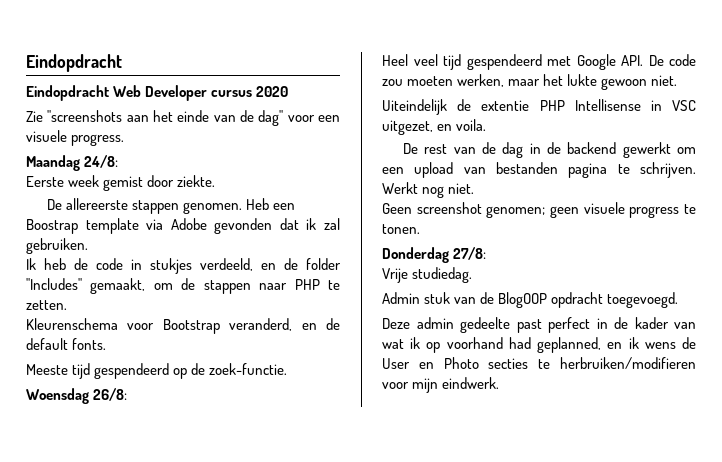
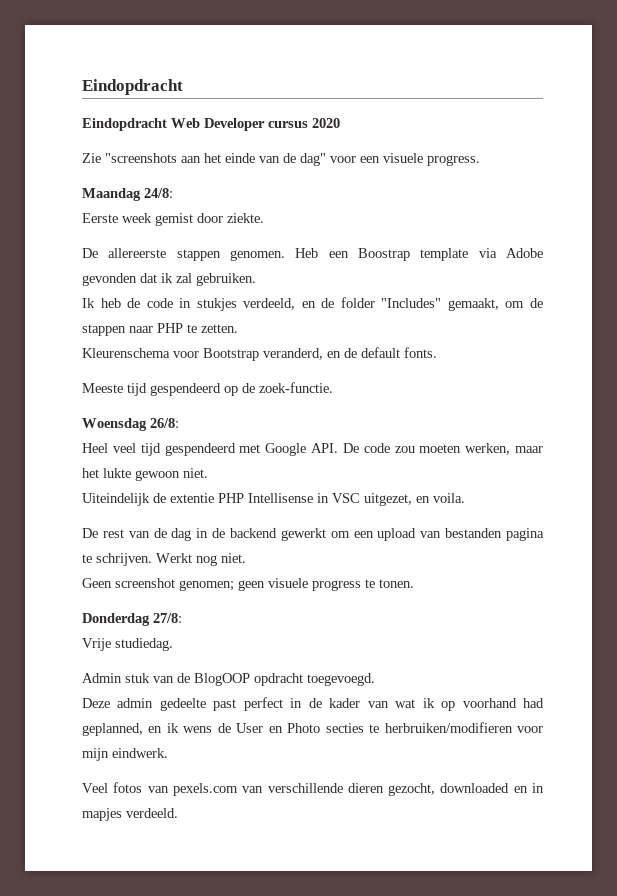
+ Veel fotos van pexels.com van verschillende dieren gezocht, downloaded en in mapjes verdeeld.

